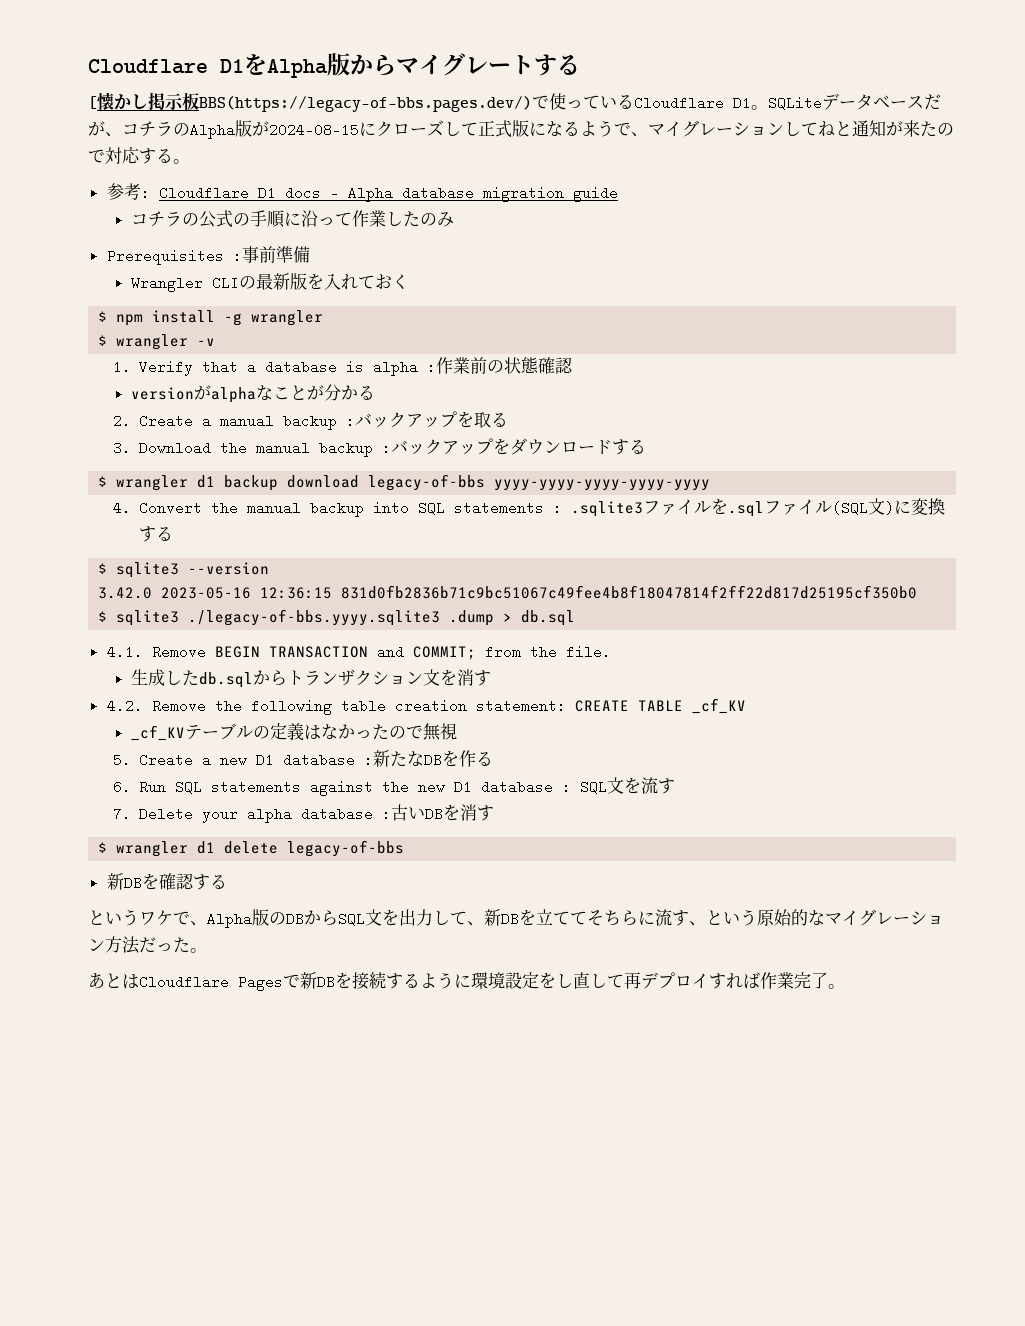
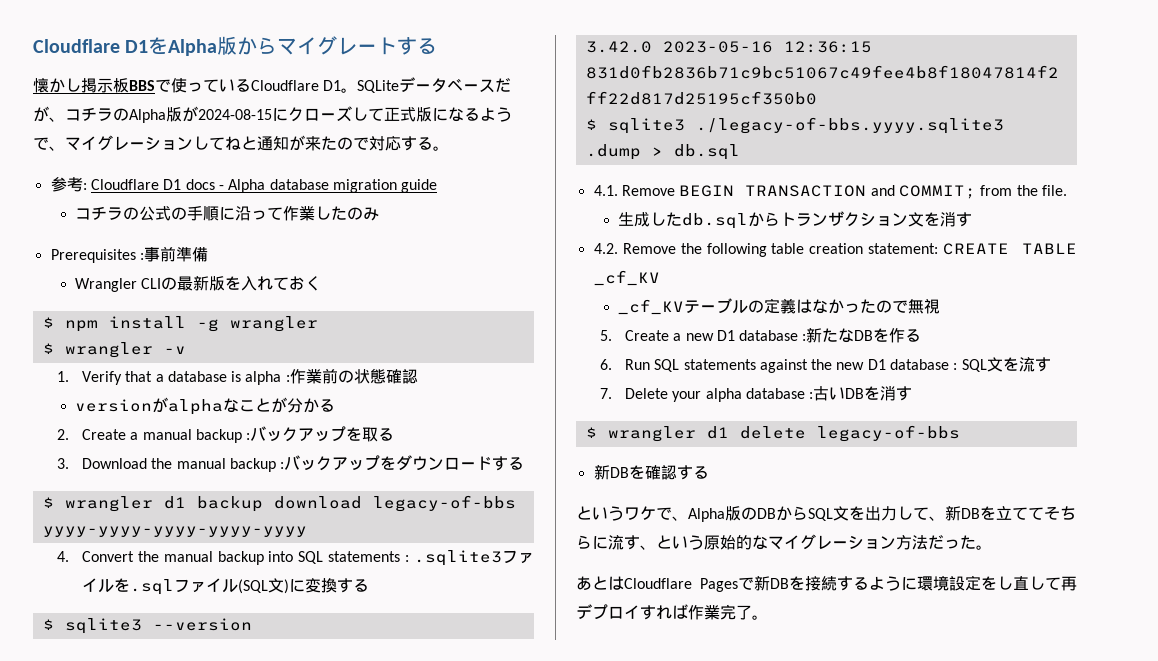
- [懐かし掲示板BBS(https://legacy-of-bbs.pages.dev/)で使っているCloudflare D1。
+ 懐かし掲示板BBSで使っているCloudflare D1。

